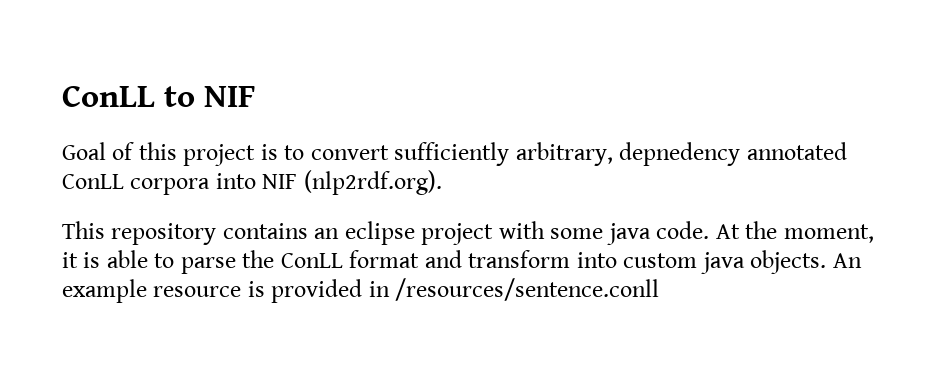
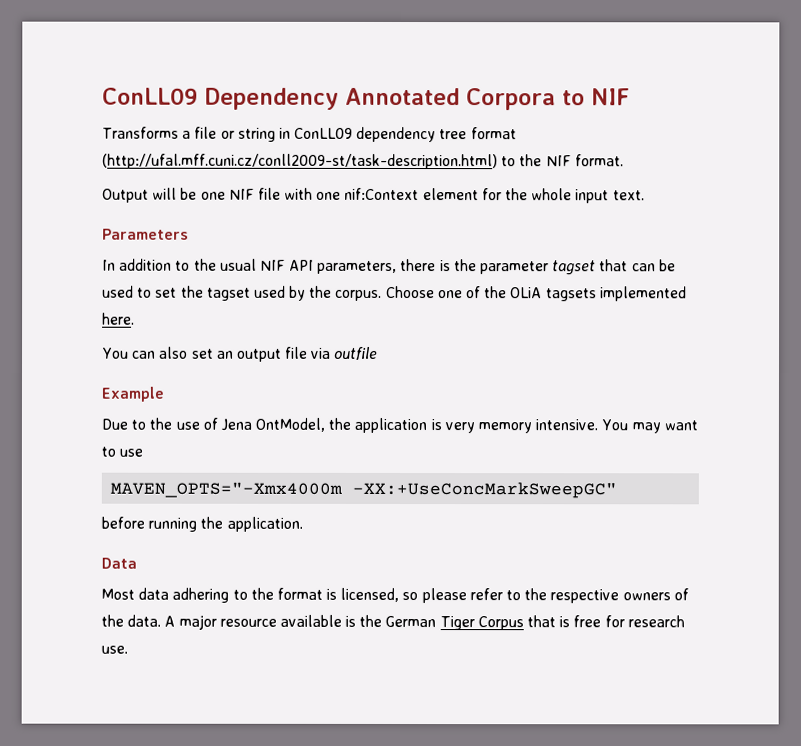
- ConLL to NIF
- Goal of this project is to convert sufficiently arbitrary, depnedency annotated ConLL corpora into NIF (nlp2rdf.org).
- This repository contains an eclipse project with some java code. At the moment, it is able to parse the ConLL format and transform into custom java objects. An example resource is provided in /resources/sentence.conll
+ ConLL09 Dependency Annotated Corpora to NIF
+ Transforms a file or string in ConLL09 dependency tree format (http://ufal.mff.cuni.cz/conll2009-st/task-description.html) to the NIF format.
+ Output will be one NIF file with one nif:Context element for the whole input text.
+ Parameters
+ In addition to the usual NIF API parameters, there is the parameter tagset that can be used to set the tagset used by the corpus. Choose one of the OLiA tagsets implemented here.
+ You can also set an output file via outfile
+ Example
+ Due to the use of Jena OntModel, the application is very memory intensive. You may want to use
+ MAVEN_OPTS="-Xmx4000m -XX:+UseConcMarkSweepGC"
+ before running the application.
+ Data
+ Most data adhering to the format is licensed, so please refer to the respective owners of the data. A major resource available is the German Tiger Corpus that is free for research use.

